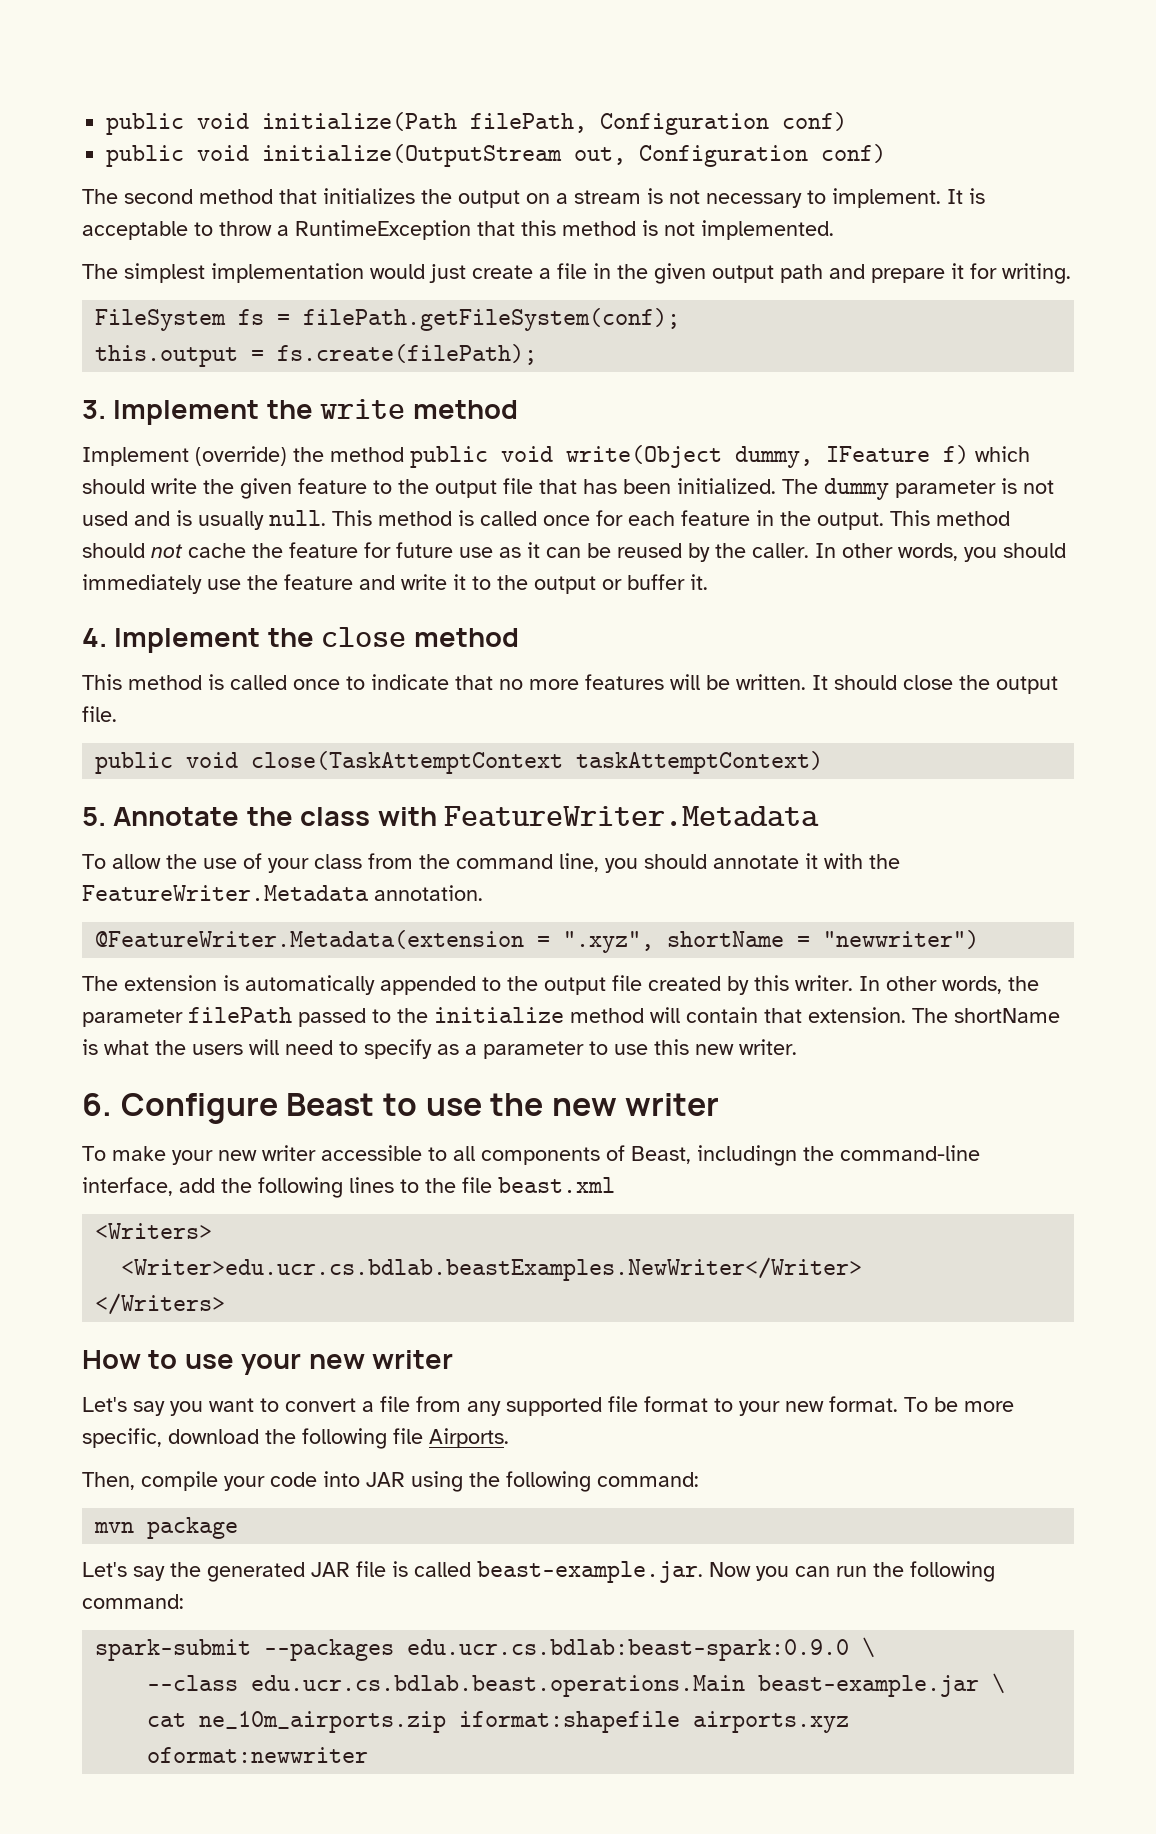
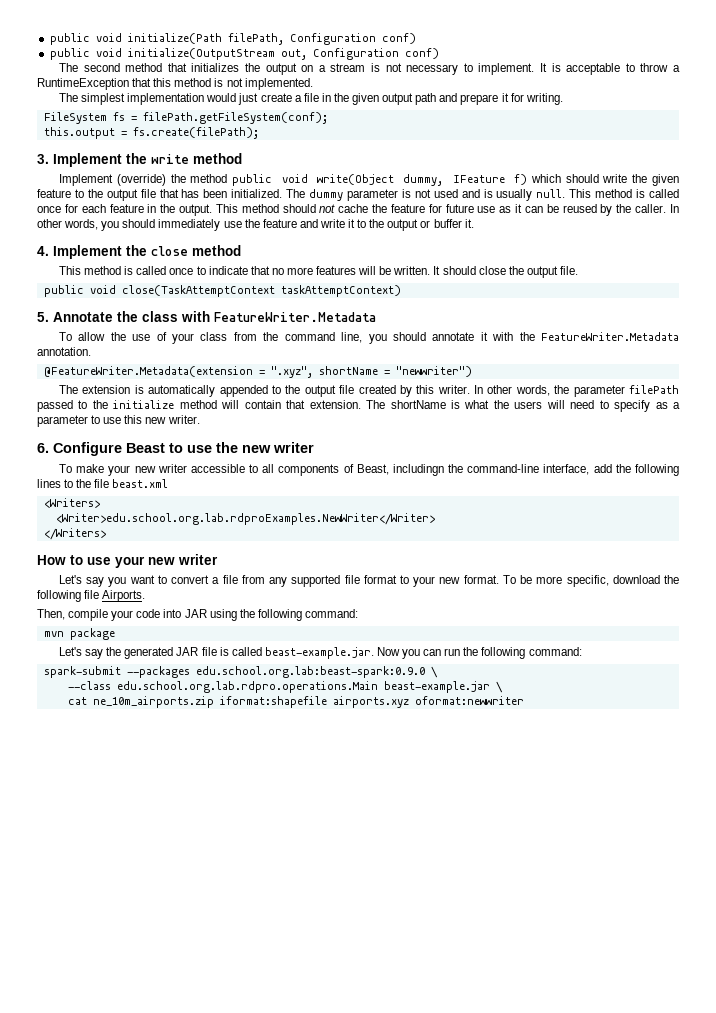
- <Writer>edu.ucr.cs.bdlab.beastExamples.NewWriter</Writer>
+ <Writer>edu.school.org.lab.rdproExamples.NewWriter</Writer>
- spark-submit --packages edu.ucr.cs.bdlab:beast-spark:0.9.0 \
+ spark-submit --packages edu.school.org.lab:beast-spark:0.9.0 \
- --class edu.ucr.cs.bdlab.beast.operations.Main beast-example.jar \
+ --class edu.school.org.lab.rdpro.operations.Main beast-example.jar \

